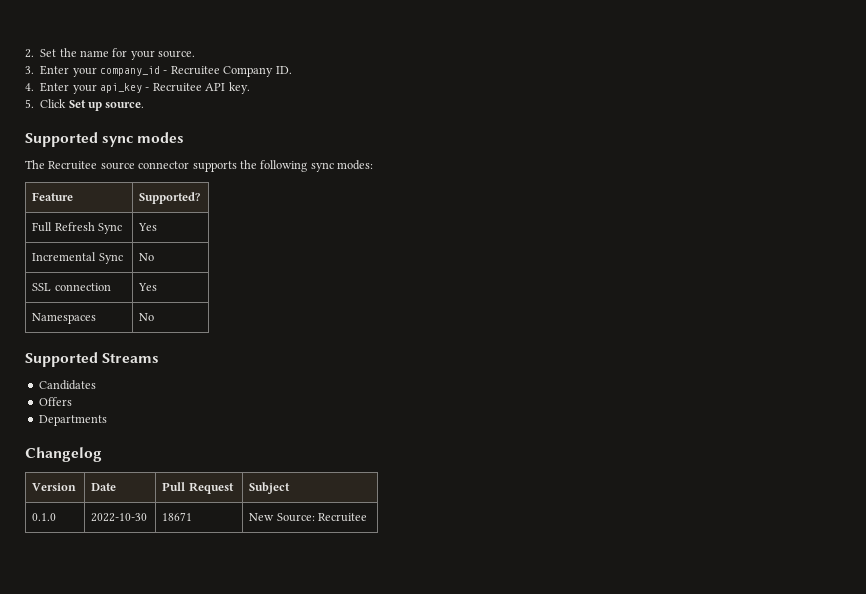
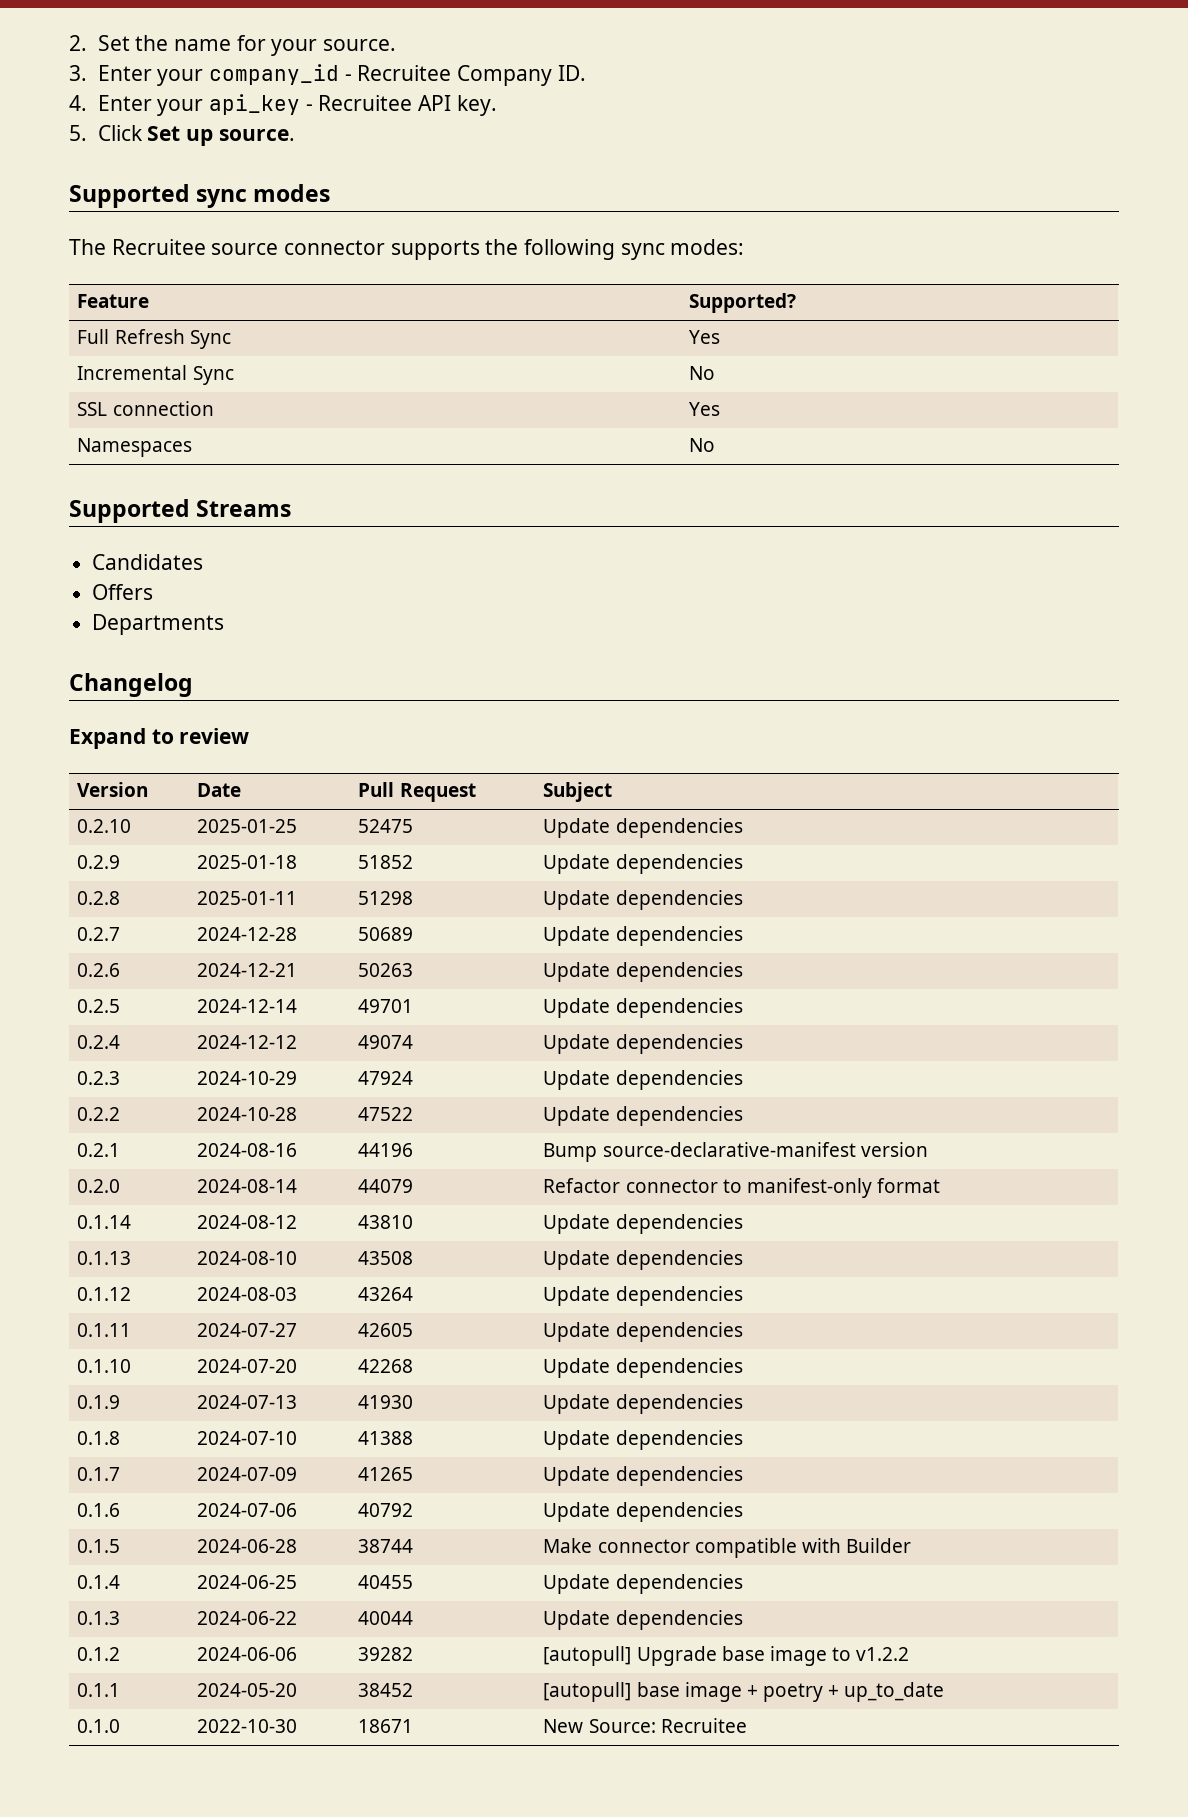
+ Expand to review
+ 0.2.10 | 2025-01-25 | 52475 | Update dependencies
+ 0.2.9 | 2025-01-18 | 51852 | Update dependencies
+ 0.2.8 | 2025-01-11 | 51298 | Update dependencies
+ 0.2.7 | 2024-12-28 | 50689 | Update dependencies
+ 0.2.6 | 2024-12-21 | 50263 | Update dependencies
+ 0.2.5 | 2024-12-14 | 49701 | Update dependencies
+ 0.2.4 | 2024-12-12 | 49074 | Update dependencies
+ 0.2.3 | 2024-10-29 | 47924 | Update dependencies
+ 0.2.2 | 2024-10-28 | 47522 | Update dependencies
+ 0.2.1 | 2024-08-16 | 44196 | Bump source-declarative-manifest version
+ 0.2.0 | 2024-08-14 | 44079 | Refactor connector to manifest-only format
+ 0.1.14 | 2024-08-12 | 43810 | Update dependencies
+ 0.1.13 | 2024-08-10 | 43508 | Update dependencies
+ 0.1.12 | 2024-08-03 | 43264 | Update dependencies
+ 0.1.11 | 2024-07-27 | 42605 | Update dependencies
+ 0.1.10 | 2024-07-20 | 42268 | Update dependencies
+ 0.1.9 | 2024-07-13 | 41930 | Update dependencies
+ 0.1.8 | 2024-07-10 | 41388 | Update dependencies
+ 0.1.7 | 2024-07-09 | 41265 | Update dependencies
+ 0.1.6 | 2024-07-06 | 40792 | Update dependencies
+ 0.1.5 | 2024-06-28 | 38744 | Make connector compatible with Builder
+ 0.1.4 | 2024-06-25 | 40455 | Update dependencies
+ 0.1.3 | 2024-06-22 | 40044 | Update dependencies
+ 0.1.2 | 2024-06-06 | 39282 | [autopull] Upgrade base image to v1.2.2
+ 0.1.1 | 2024-05-20 | 38452 | [autopull] base image + poetry + up_to_date

